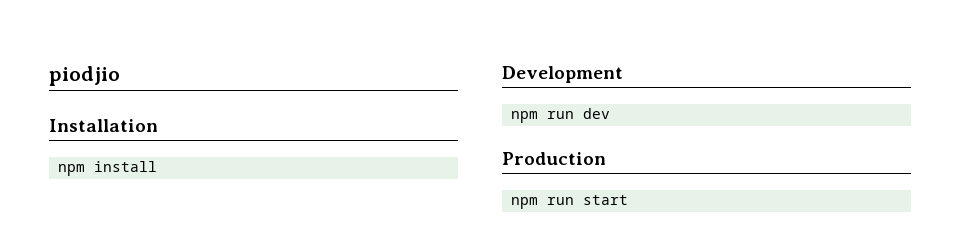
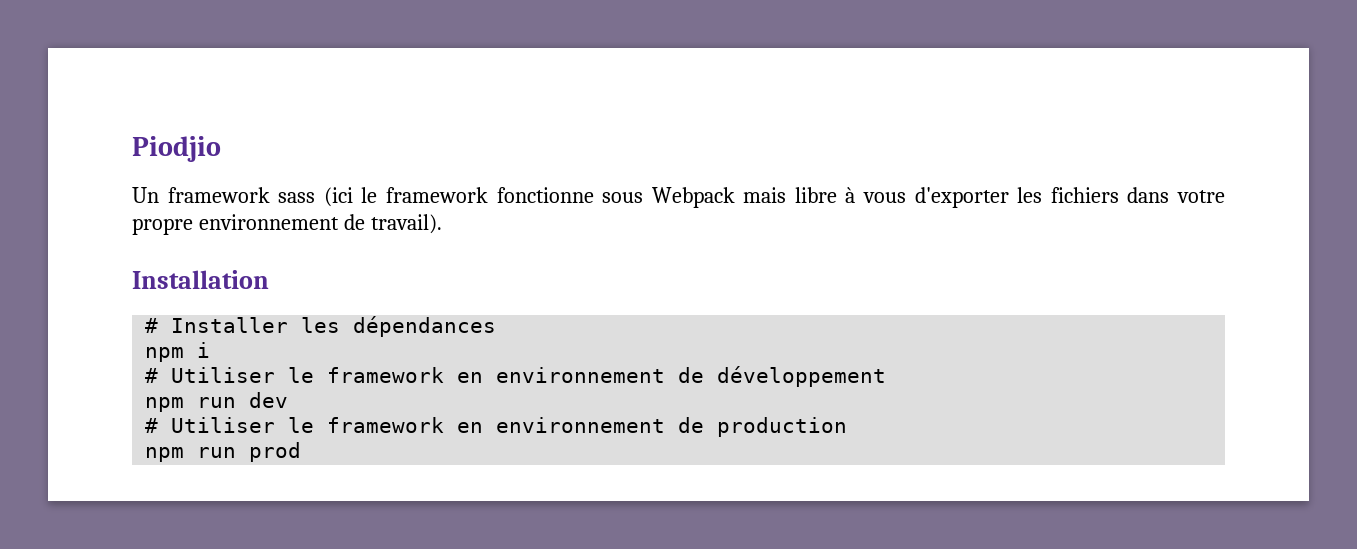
- piodjio
+ Piodjio
+ Un framework sass (ici le framework fonctionne sous Webpack mais libre à vous d'exporter les fichiers dans votre propre environnement de travail).
  Installation
- npm install
- Development
+ # Installer les dépendances
+ npm i
+ # Utiliser le framework en environnement de développement
  npm run dev
- Production
- npm run start
+ # Utiliser le framework en environnement de production
+ npm run prod

